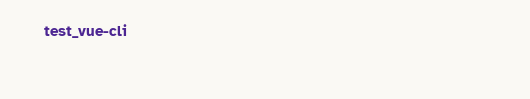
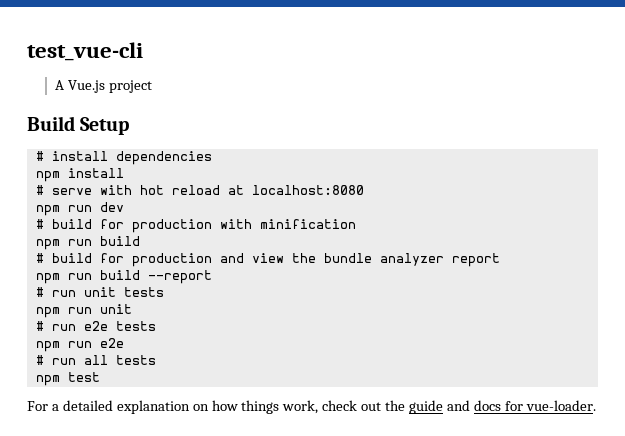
+ A Vue.js project
+ Build Setup
+ # install dependencies
+ npm install
+ # serve with hot reload at localhost:8080
+ npm run dev
+ # build for production with minification
+ npm run build
+ # build for production and view the bundle analyzer report
+ npm run build --report
+ # run unit tests
+ npm run unit
+ # run e2e tests
+ npm run e2e
+ # run all tests
+ npm test
+ For a detailed explanation on how things work, check out the guide and docs for vue-loader.

